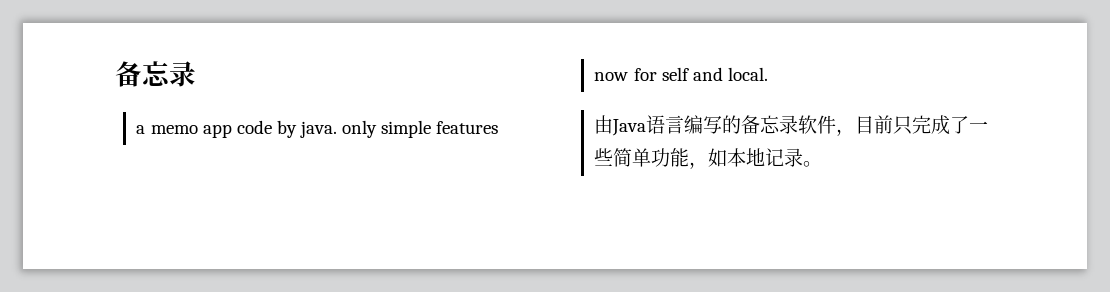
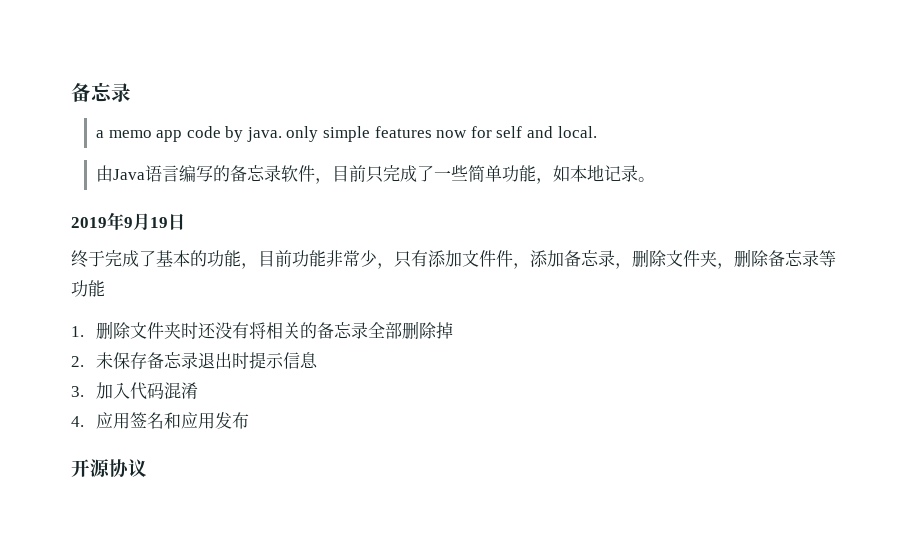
+ 2019年9月19日
+ 终于完成了基本的功能，目前功能非常少，只有添加文件件，添加备忘录，删除文件夹，删除备忘录等功能
+ 1.删除文件夹时还没有将相关的备忘录全部删除掉
+ 2.未保存备忘录退出时提示信息
+ 3.加入代码混淆
+ 4.应用签名和应用发布
+ 开源协议

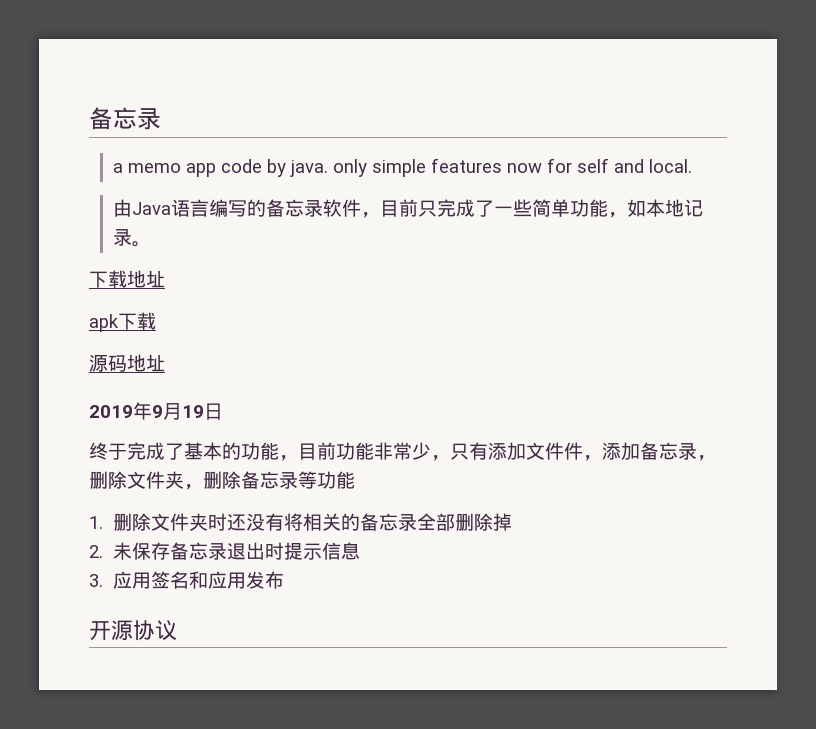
+ 下载地址
+ apk下载
+ 源码地址
- 3.加入代码混淆
- 4.应用签名和应用发布
+ 3.应用签名和应用发布

